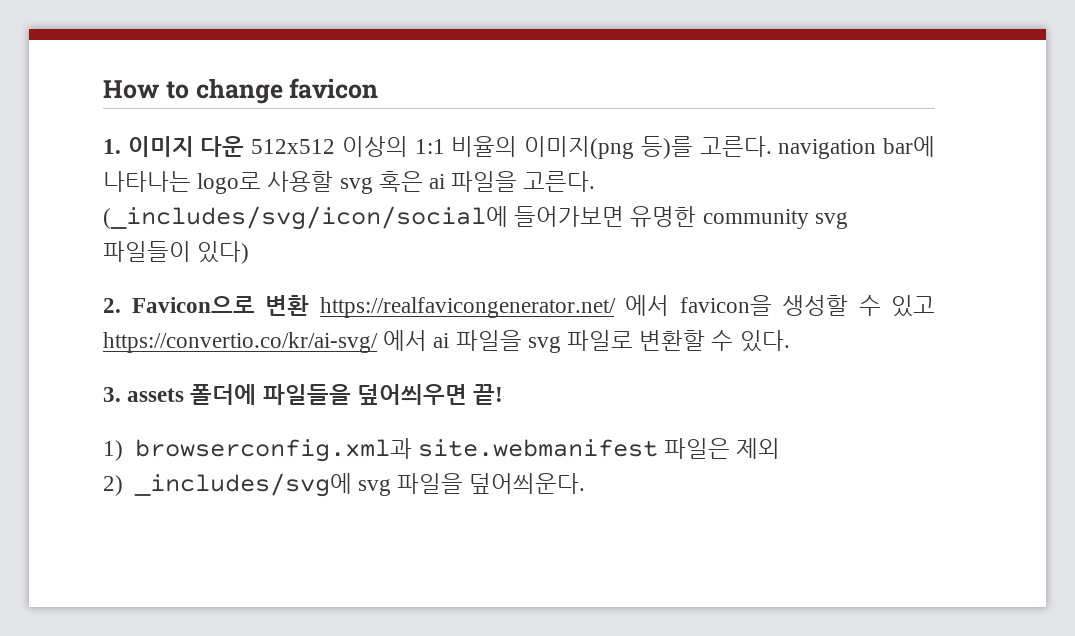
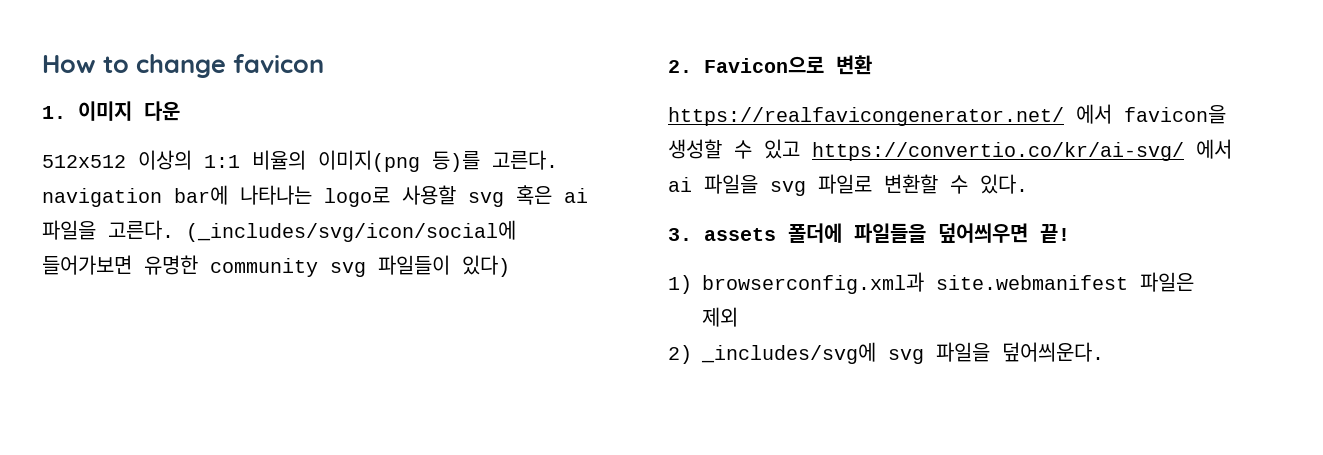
- 1. 이미지 다운 512x512 이상의 1:1 비율의 이미지(png 등)를 고른다. navigation bar에 나타나는 logo로 사용할 svg 혹은 ai 파일을 고른다.
+ 1. 이미지 다운
+ 512x512 이상의 1:1 비율의 이미지(png 등)를 고른다. navigation bar에 나타나는 logo로 사용할 svg 혹은 ai 파일을 고른다.
- 2. Favicon으로 변환 https://realfavicongenerator.net/ 에서 favicon을 생성할 수 있고 https://convertio.co/kr/ai-svg/ 에서 ai 파일을 svg 파일로 변환할 수 있다.
+ 2. Favicon으로 변환
+ https://realfavicongenerator.net/ 에서 favicon을 생성할 수 있고 https://convertio.co/kr/ai-svg/ 에서 ai 파일을 svg 파일로 변환할 수 있다.

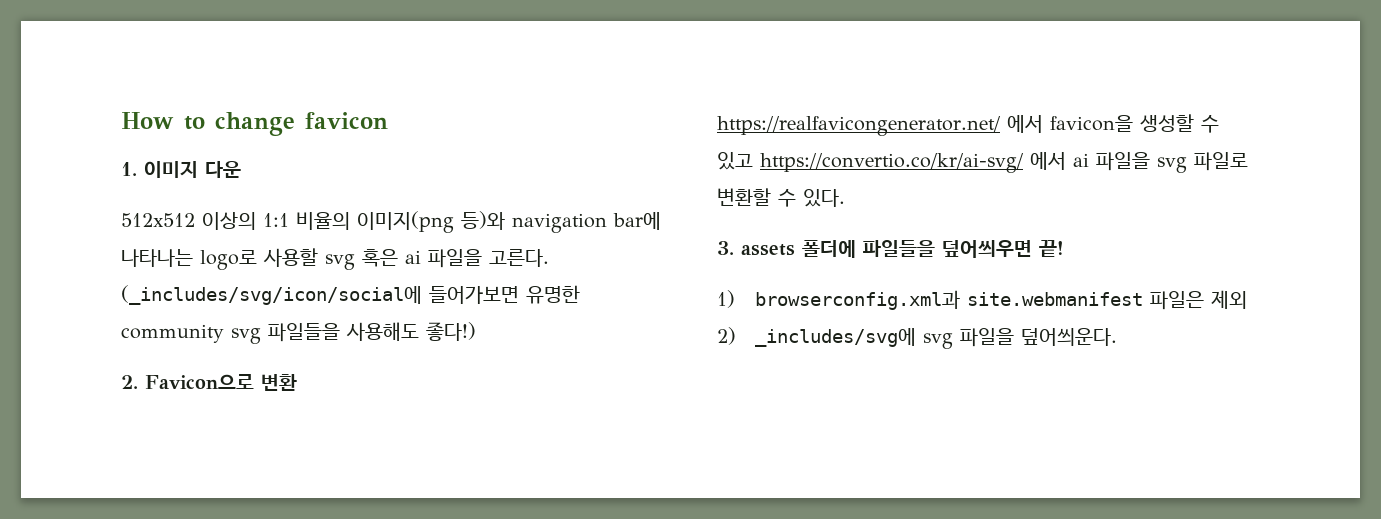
- 512x512 이상의 1:1 비율의 이미지(png 등)를 고른다. navigation bar에 나타나는 logo로 사용할 svg 혹은 ai 파일을 고른다.
+ 512x512 이상의 1:1 비율의 이미지(png 등)와 navigation bar에 나타나는 logo로 사용할 svg 혹은 ai 파일을 고른다.
- (_includes/svg/icon/social에 들어가보면 유명한 community svg 파일들이 있다)
+ (_includes/svg/icon/social에 들어가보면 유명한 community svg 파일들을 사용해도 좋다!)

